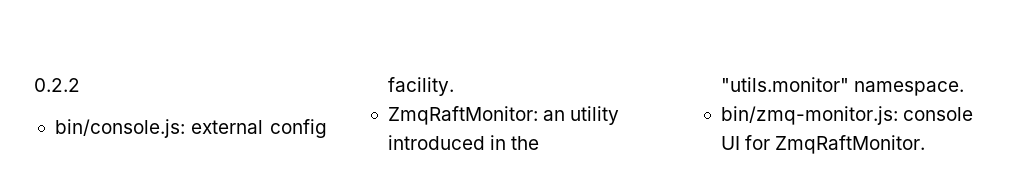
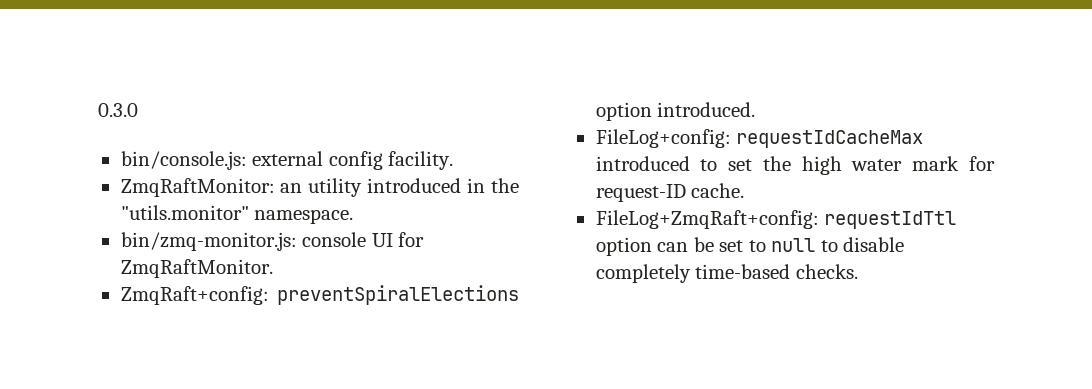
- 0.2.2
+ 0.3.0
+ ZmqRaft+config: preventSpiralElections option introduced.
+ FileLog+config: requestIdCacheMax introduced to set the high water mark for request-ID cache.
+ FileLog+ZmqRaft+config: requestIdTtl option can be set to null to disable completely time-based checks.

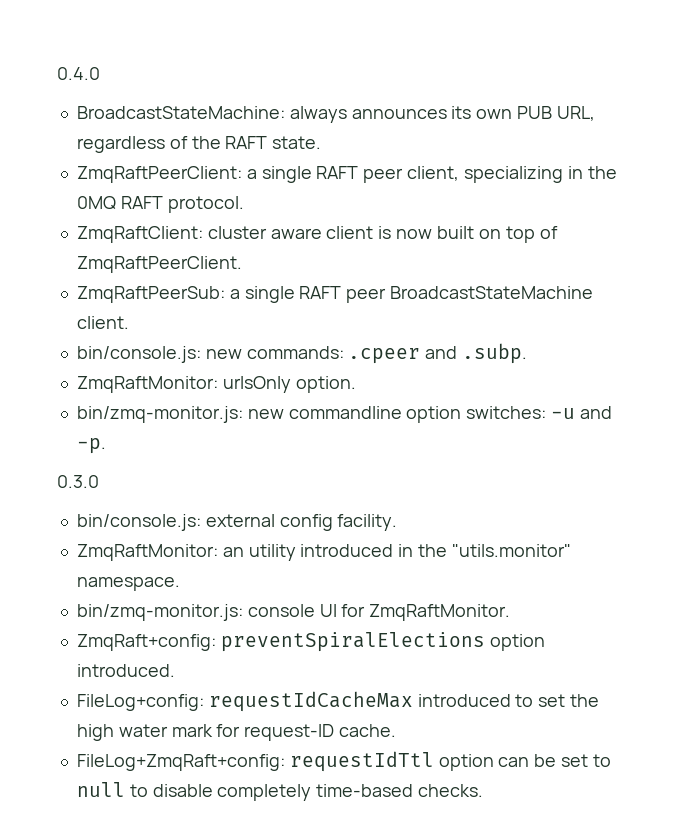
+ 0.4.0
+ BroadcastStateMachine: always announces its own PUB URL, regardless of the RAFT state.
+ ZmqRaftPeerClient: a single RAFT peer client, specializing in the 0MQ RAFT protocol.
+ ZmqRaftClient: cluster aware client is now built on top of ZmqRaftPeerClient.
+ ZmqRaftPeerSub: a single RAFT peer BroadcastStateMachine client.
+ bin/console.js: new commands: .cpeer and .subp.
+ ZmqRaftMonitor: urlsOnly option.
+ bin/zmq-monitor.js: new commandline option switches: -u and -p.

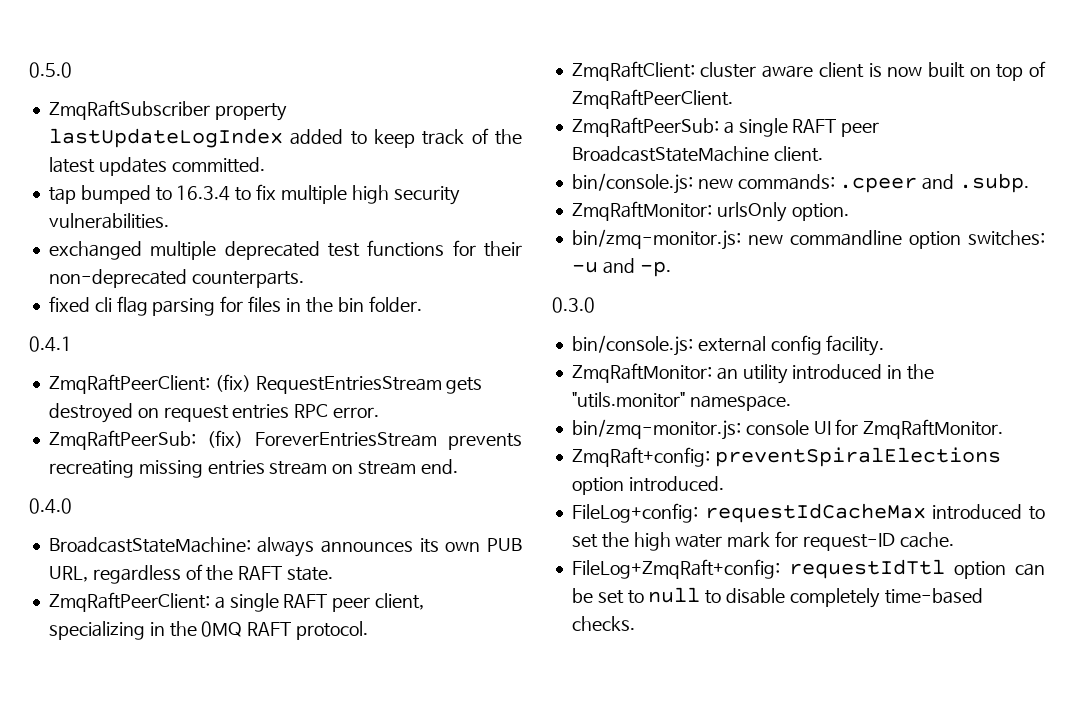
+ 0.5.0
+ ZmqRaftSubscriber property lastUpdateLogIndex added to keep track of the latest updates committed.
+ tap bumped to 16.3.4 to fix multiple high security vulnerabilities.
+ exchanged multiple deprecated test functions for their non-deprecated counterparts.
+ fixed cli flag parsing for files in the bin folder.
+ 0.4.1
+ ZmqRaftPeerClient: (fix) RequestEntriesStream gets destroyed on request entries RPC error.
+ ZmqRaftPeerSub: (fix) ForeverEntriesStream prevents recreating missing entries stream on stream end.

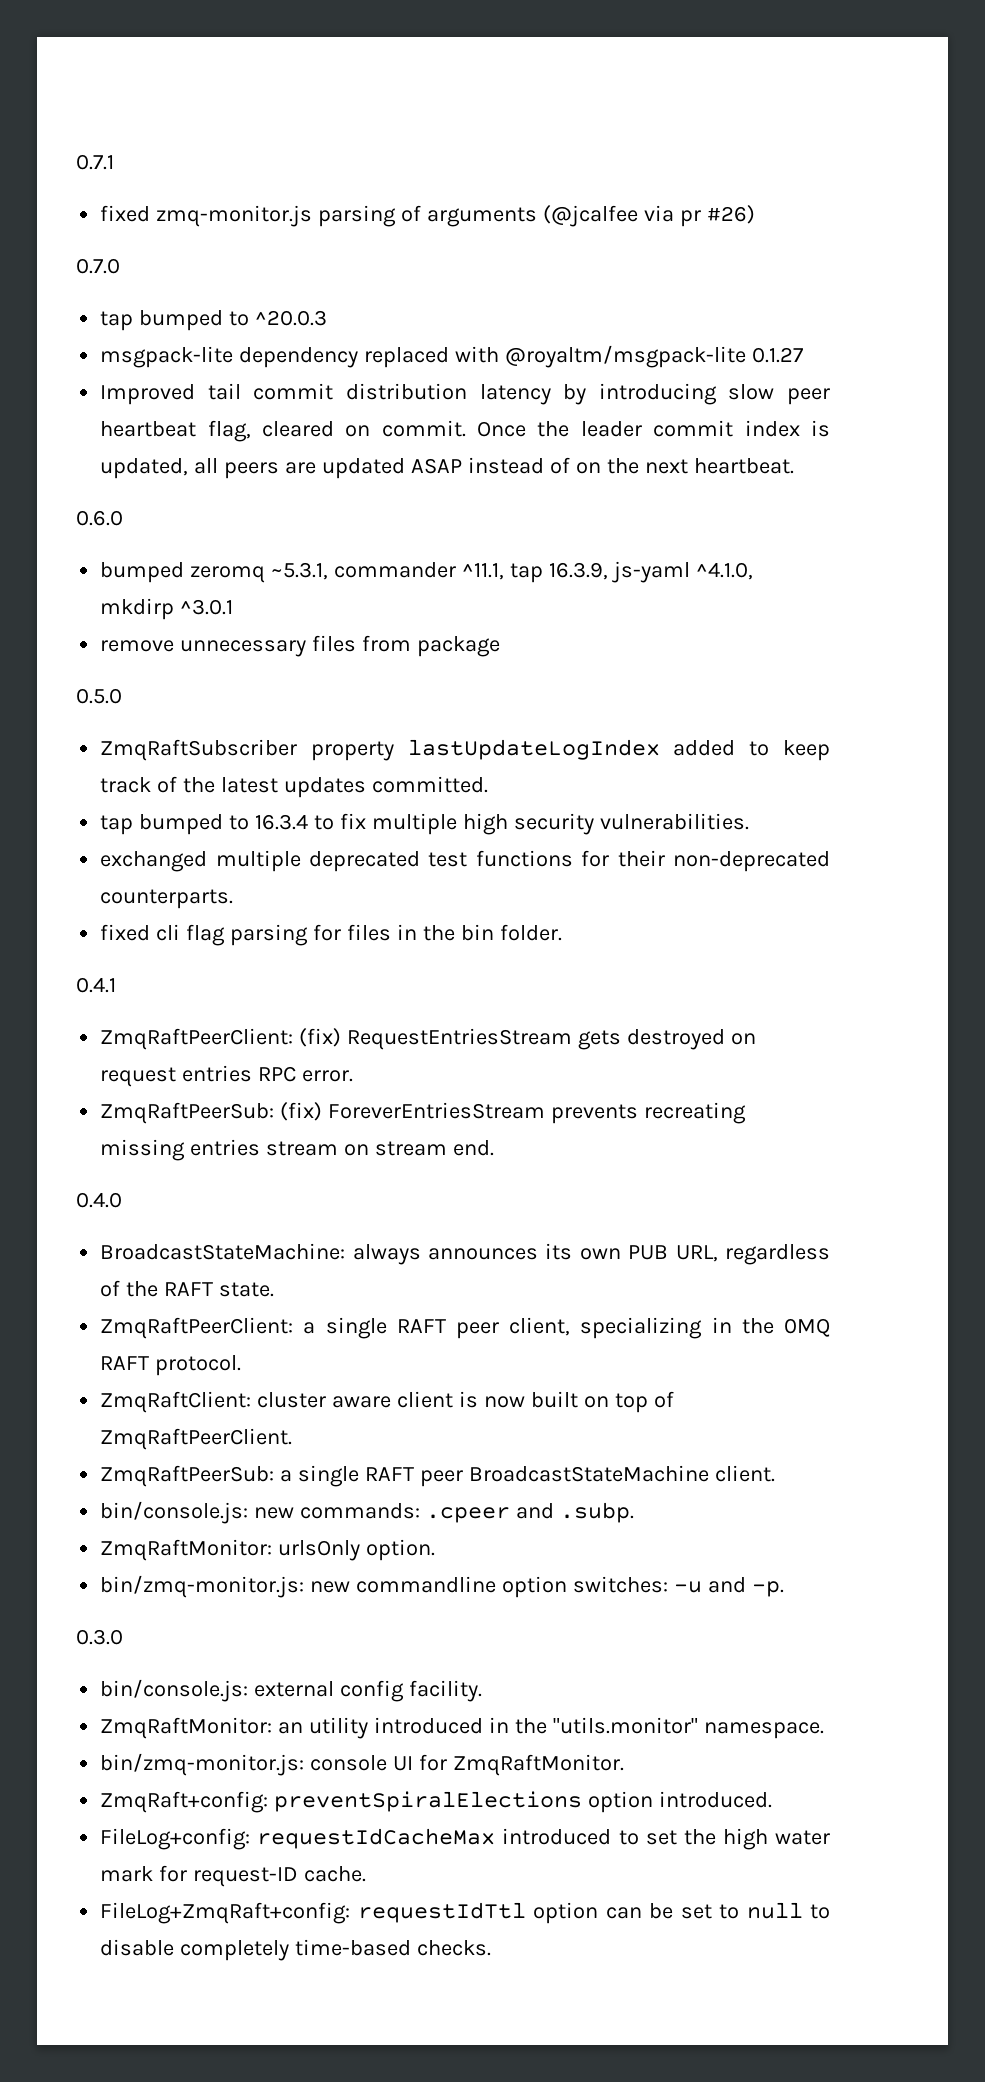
+ 0.7.1
+ fixed zmq-monitor.js parsing of arguments (@jcalfee via pr #26)
+ 0.7.0
+ tap bumped to ^20.0.3
+ msgpack-lite dependency replaced with @royaltm/msgpack-lite 0.1.27
+ Improved tail commit distribution latency by introducing slow peer heartbeat flag, cleared on commit. Once the leader commit index is updated, all peers are updated ASAP instead of on the next heartbeat.
+ 0.6.0
+ bumped zeromq ~5.3.1, commander ^11.1, tap 16.3.9, js-yaml ^4.1.0, mkdirp ^3.0.1
+ remove unnecessary files from package

